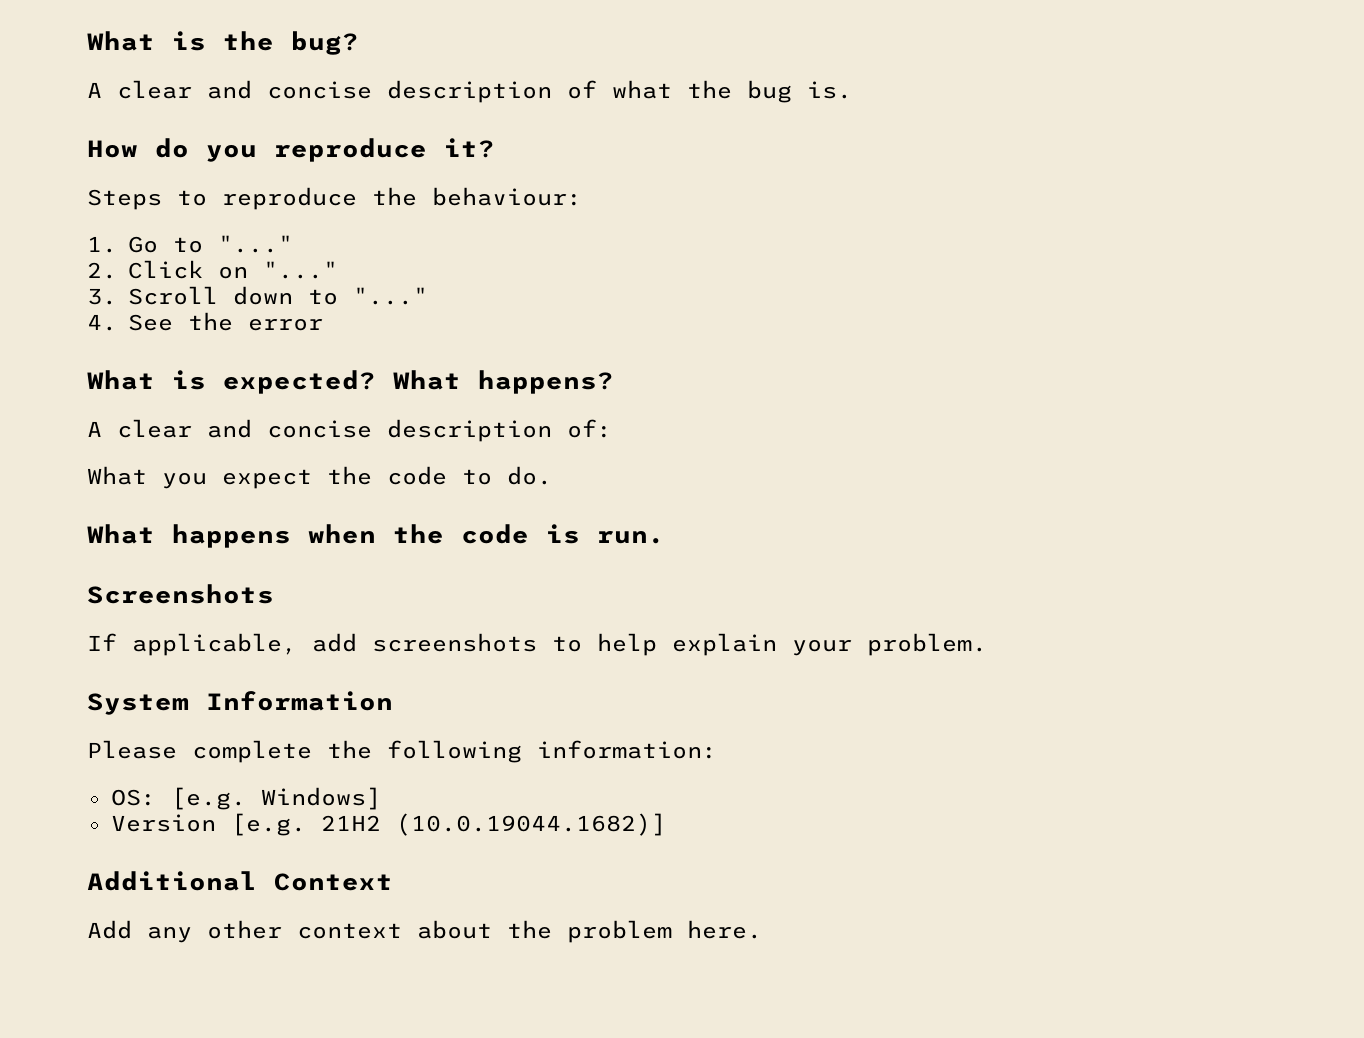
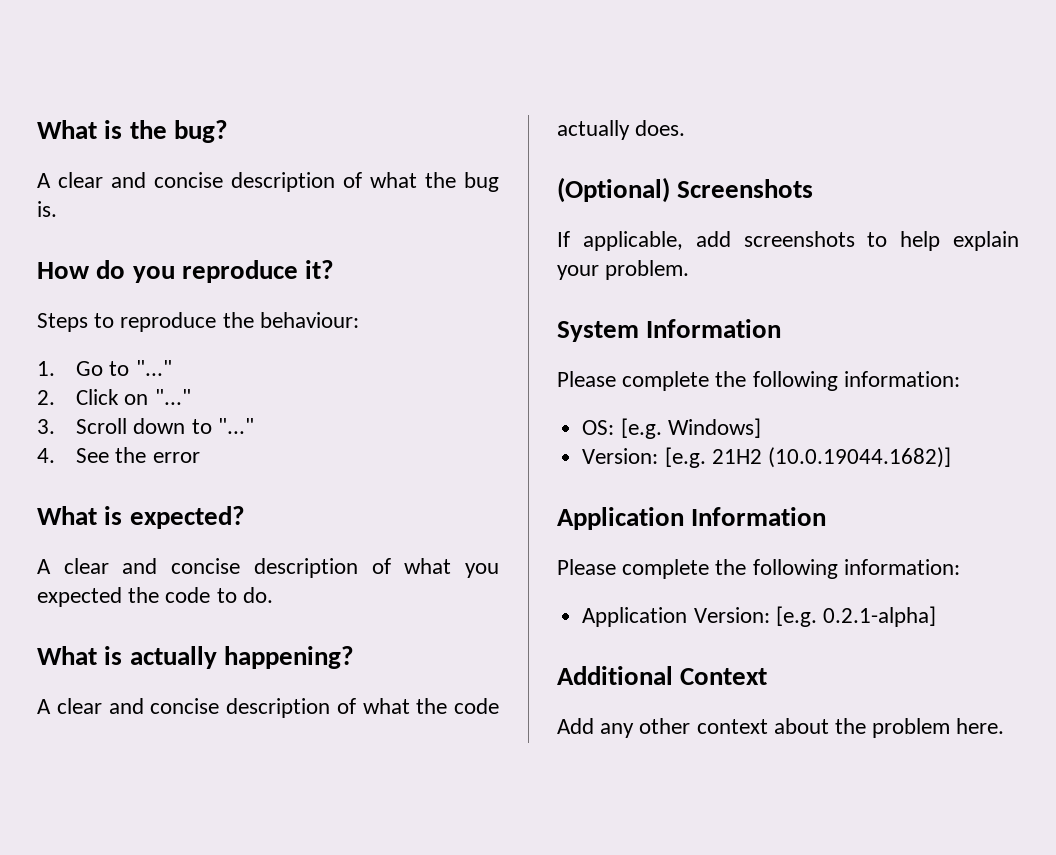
- What is expected? What happens?
- A clear and concise description of:
- What you expect the code to do.
+ What is expected?
+ A clear and concise description of what you expected the code to do.
- What happens when the code is run.
- Screenshots
+ What is actually happening?
+ A clear and concise description of what the code actually does.
+ (Optional) Screenshots
- Version [e.g. 21H2 (10.0.19044.1682)]
+ Version: [e.g. 21H2 (10.0.19044.1682)]
+ Application Information
+ Please complete the following information:
+ Application Version: [e.g. 0.2.1-alpha]

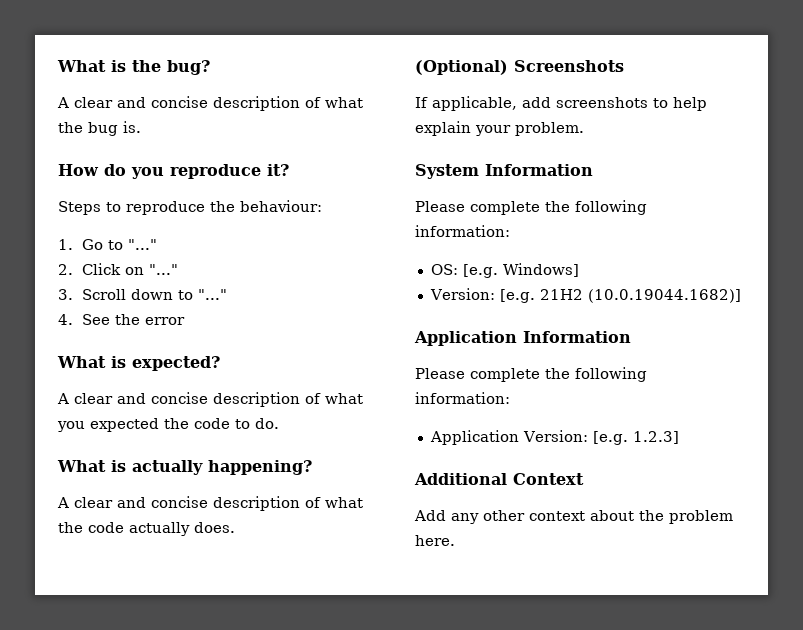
- Application Version: [e.g. 0.2.1-alpha]
+ Application Version: [e.g. 1.2.3]

